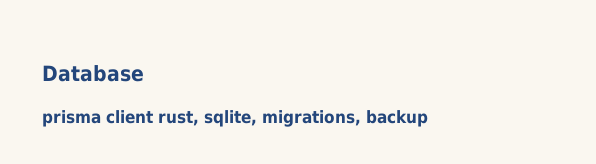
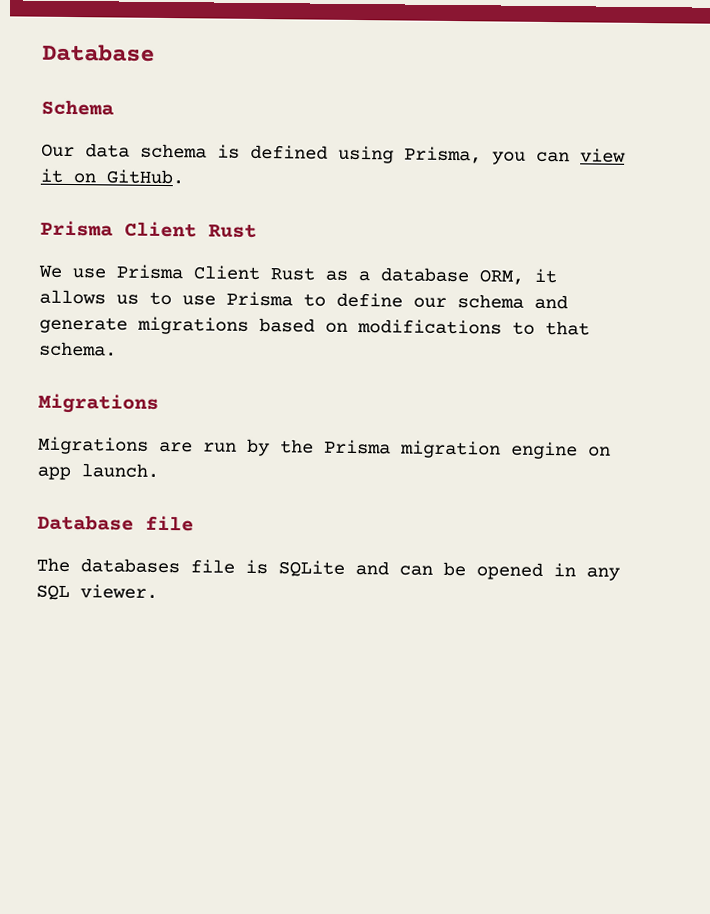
- prisma client rust, sqlite, migrations, backup
+ Schema
+ Our data schema is defined using Prisma, you can view it on GitHub.
+ Prisma Client Rust
+ We use Prisma Client Rust as a database ORM, it allows us to use Prisma to define our schema and generate migrations based on modifications to that schema.
+ Migrations
+ Migrations are run by the Prisma migration engine on app launch.
+ Database file
+ The databases file is SQLite and can be opened in any SQL viewer.

